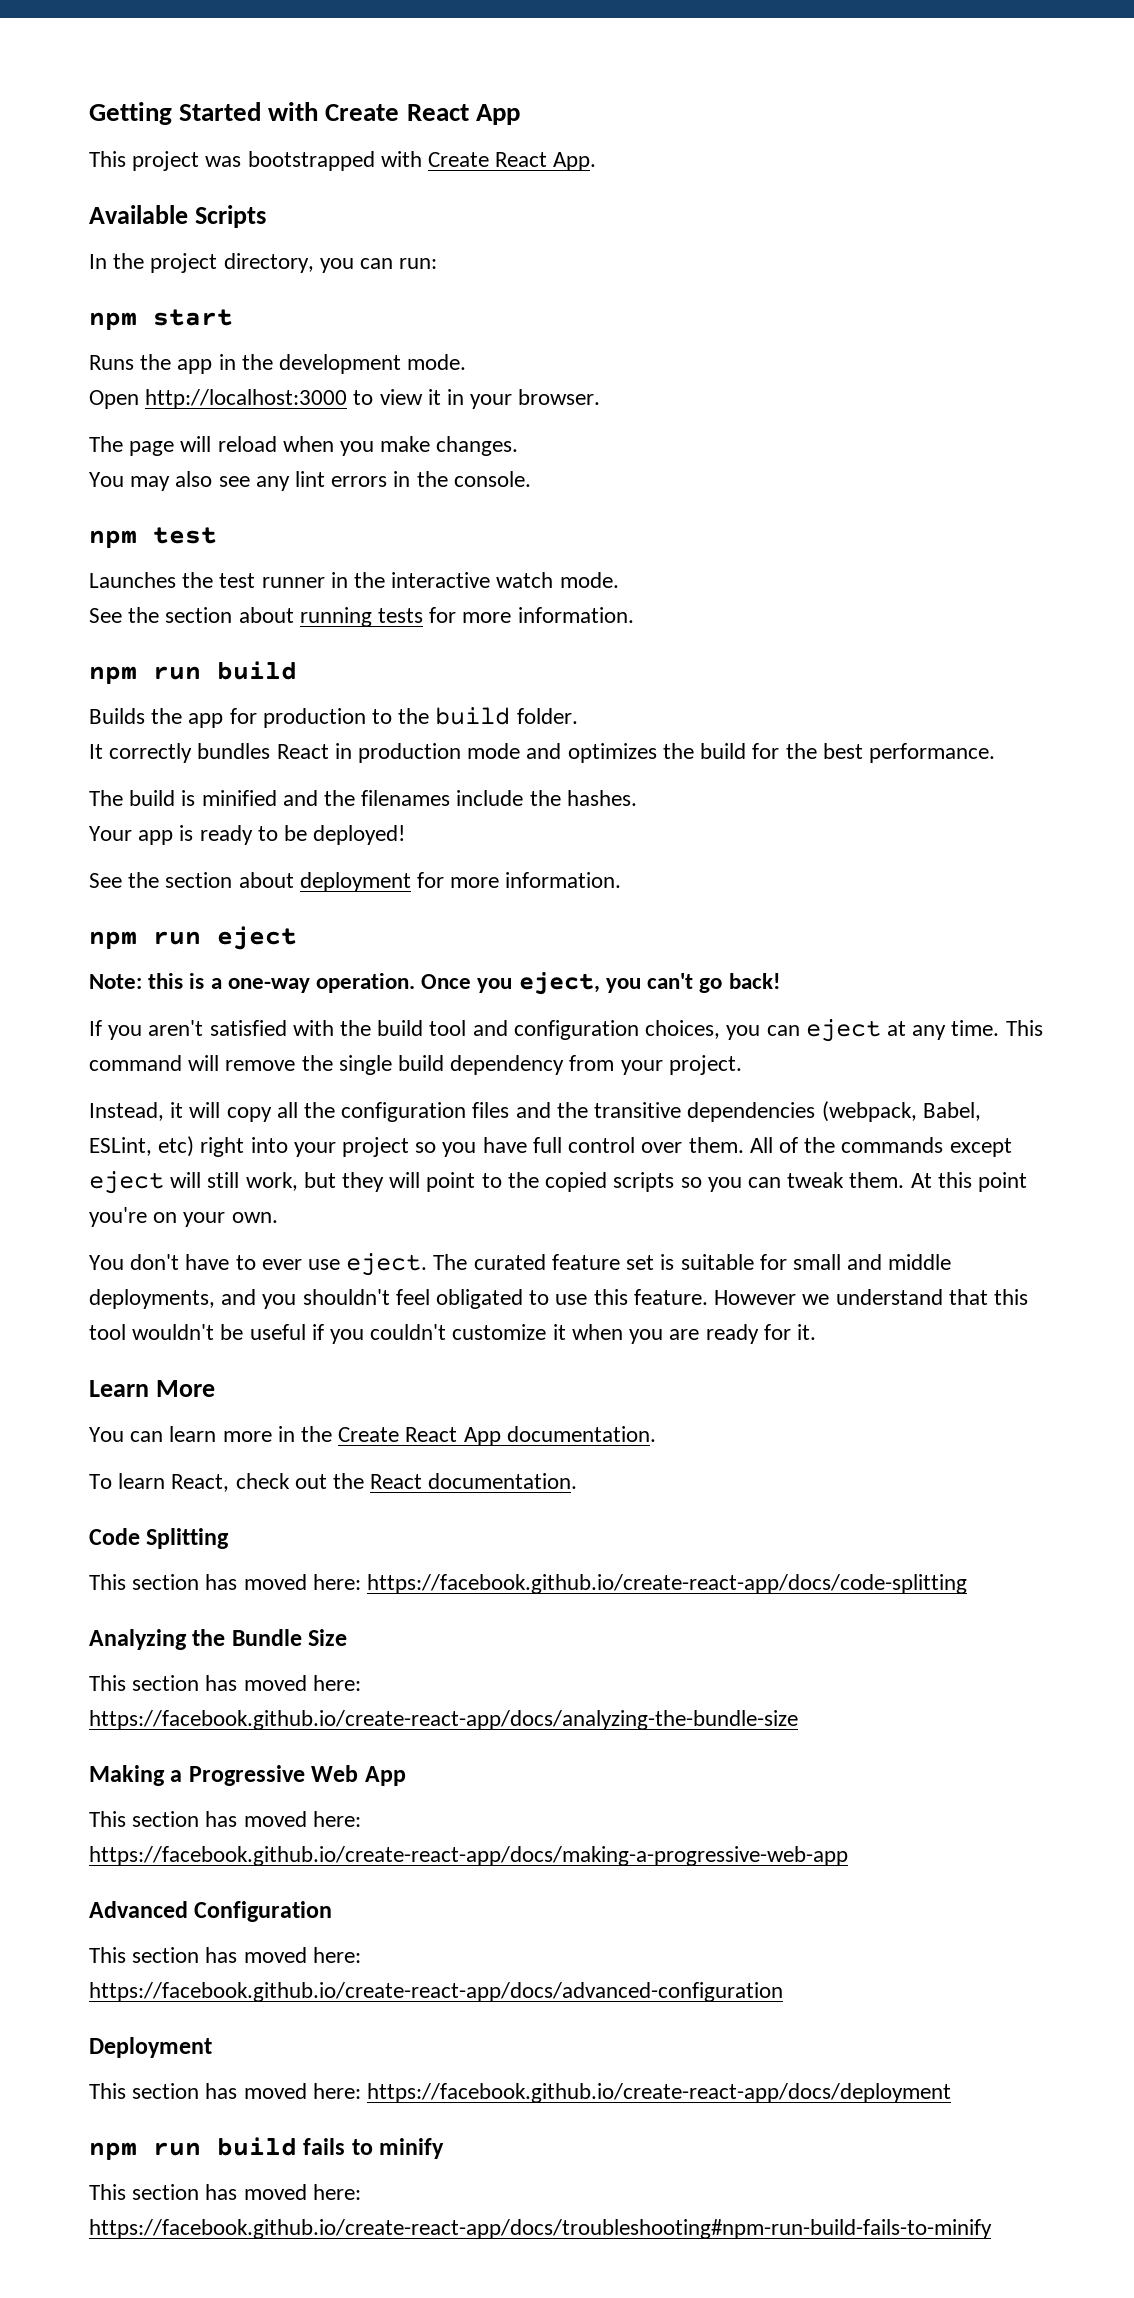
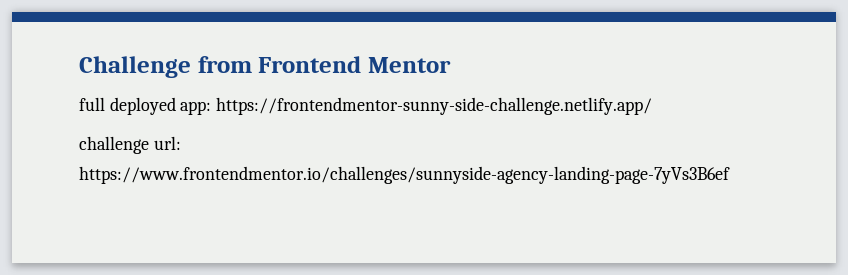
- Getting Started with Create React App
- This project was bootstrapped with Create React App.
- Available Scripts
- In the project directory, you can run:
- npm start
- Runs the app in the development mode.
- Open http://localhost:3000 to view it in your browser.
- The page will reload when you make changes.
- You may also see any lint errors in the console.
- npm test
- Launches the test runner in the interactive watch mode.
- See the section about running tests for more information.
- npm run build
- Builds the app for production to the build folder.
- It correctly bundles React in production mode and optimizes the build for the best performance.
- The build is minified and the filenames include the hashes.
- Your app is ready to be deployed!
- See the section about deployment for more information.
- npm run eject
- Note: this is a one-way operation. Once you eject, you can't go back!
- If you aren't satisfied with the build tool and configuration choices, you can eject at any time. This command will remove the single build dependency from your project.
- Instead, it will copy all the configuration files and the transitive dependencies (webpack, Babel, ESLint, etc) right into your project so you have full control over them. All of the commands except eject will still work, but they will point to the copied scripts so you can tweak them. At this point you're on your own.
- You don't have to ever use eject. The curated feature set is suitable for small and middle deployments, and you shouldn't feel obligated to use this feature. However we understand that this tool wouldn't be useful if you couldn't customize it when you are ready for it.
- Learn More
- You can learn more in the Create React App documentation.
- To learn React, check out the React documentation.
- Code Splitting
- This section has moved here: https://facebook.github.io/create-react-app/docs/code-splitting
- Analyzing the Bundle Size
- This section has moved here: https://facebook.github.io/create-react-app/docs/analyzing-the-bundle-size
- Making a Progressive Web App
- This section has moved here: https://facebook.github.io/create-react-app/docs/making-a-progressive-web-app
- Advanced Configuration
- This section has moved here: https://facebook.github.io/create-react-app/docs/advanced-configuration
- Deployment
- This section has moved here: https://facebook.github.io/create-react-app/docs/deployment
- npm run build fails to minify
- This section has moved here: https://facebook.github.io/create-react-app/docs/troubleshooting#npm-run-build-fails-to-minify
+ Challenge from Frontend Mentor
+ full deployed app: https://frontendmentor-sunny-side-challenge.netlify.app/
+ challenge url: https://www.frontendmentor.io/challenges/sunnyside-agency-landing-page-7yVs3B6ef

